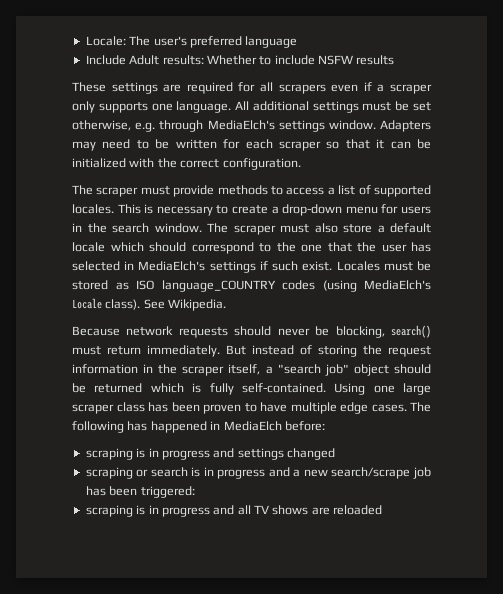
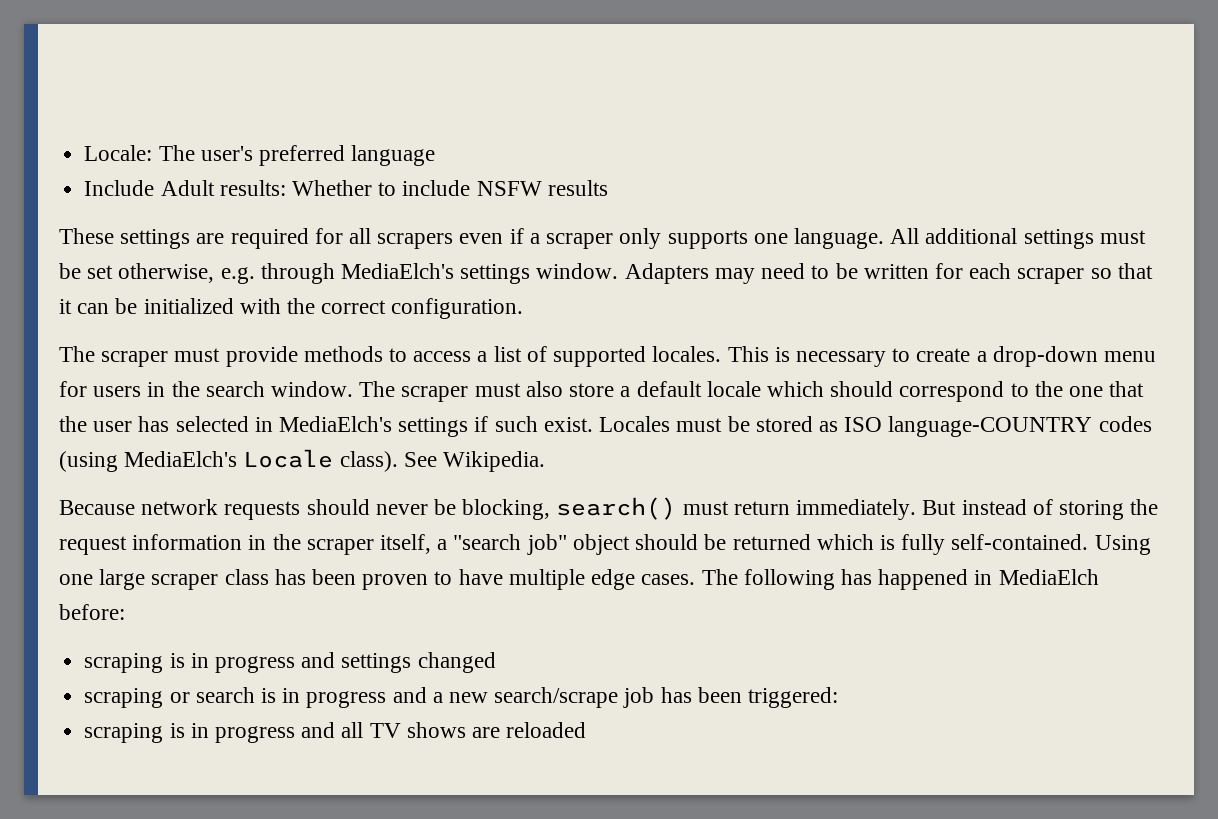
- Locales must be stored as ISO language_COUNTRY codes (using MediaElch's Locale class).
+ Locales must be stored as ISO language-COUNTRY codes (using MediaElch's Locale class).

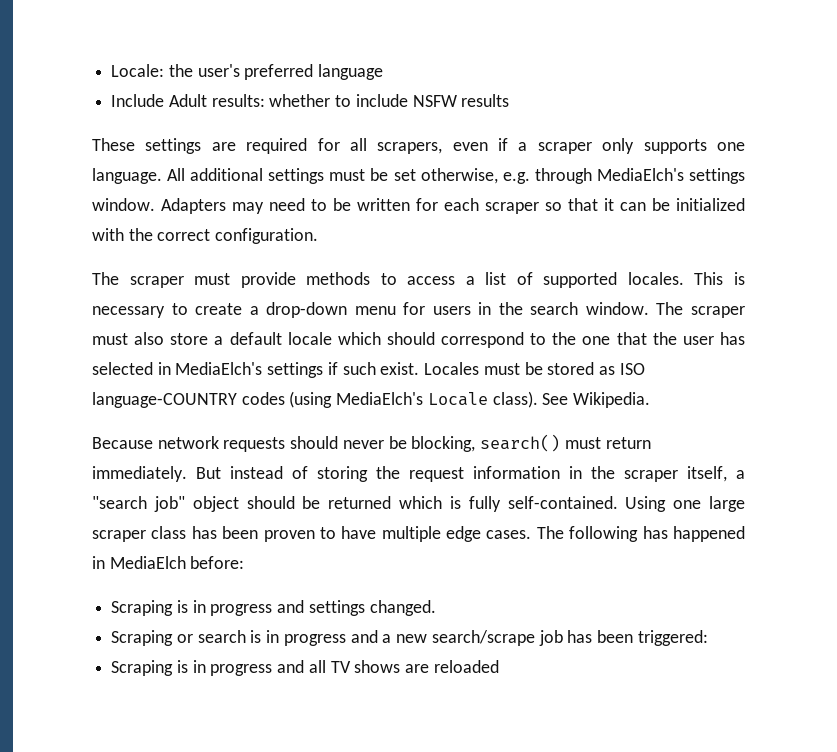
- Locale: The user's preferred language
+ Locale: the user's preferred language
- Include Adult results: Whether to include NSFW results
+ Include Adult results: whether to include NSFW results
- These settings are required for all scrapers even if a scraper only supports one language.
+ These settings are required for all scrapers, even if a scraper only supports one language.
- scraping is in progress and settings changed
- scraping or search is in progress and a new search/scrape job has been triggered:
+ Scraping is in progress and settings changed.
+ Scraping or search is in progress and a new search/scrape job has been triggered:
- scraping is in progress and all TV shows are reloaded
+ Scraping is in progress and all TV shows are reloaded

